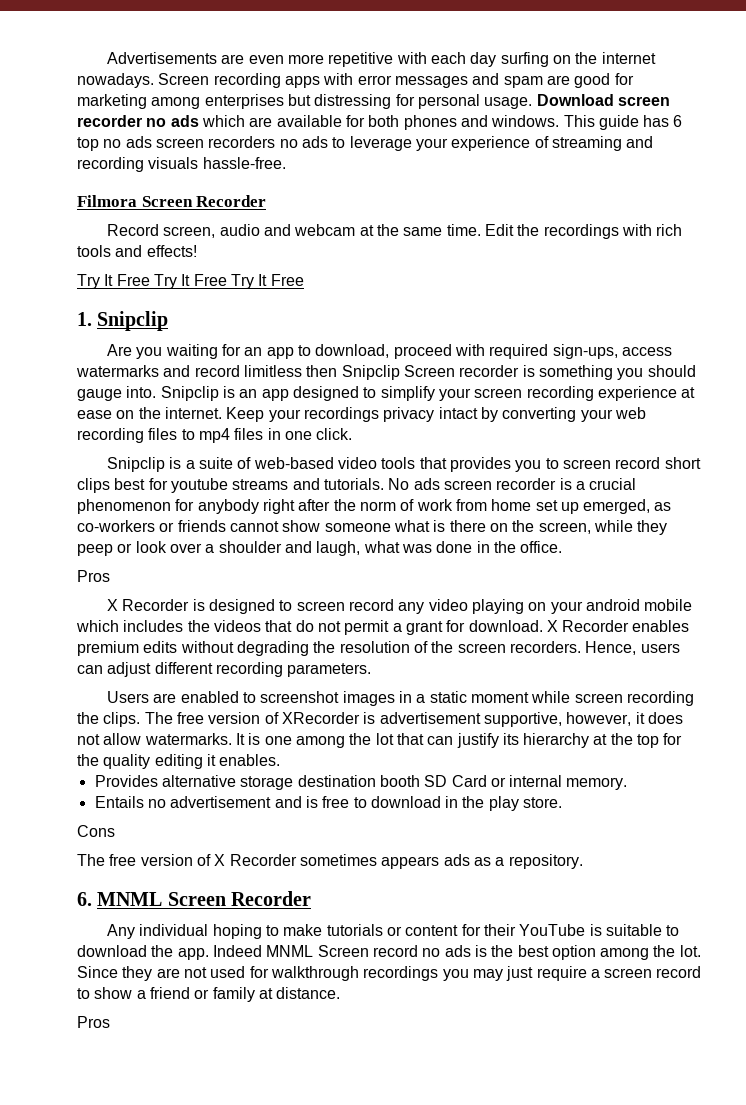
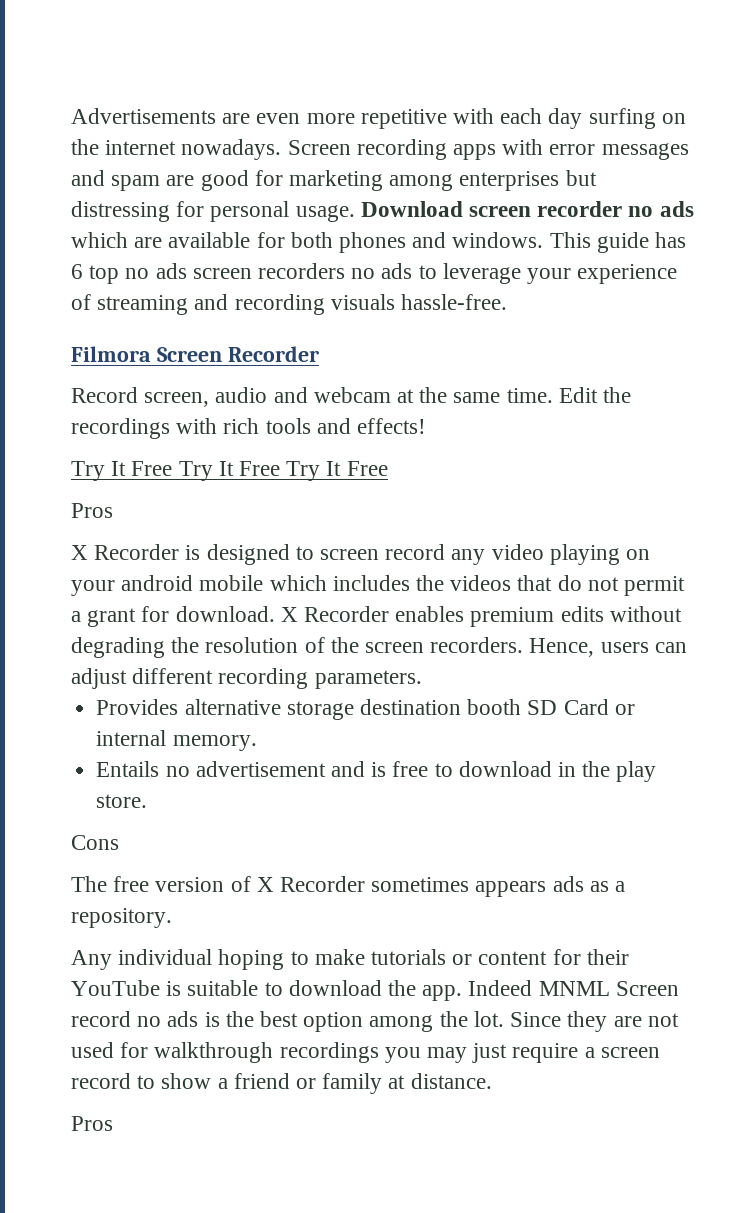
- 1. Snipclip
- Are you waiting for an app to download, proceed with required sign-ups, access watermarks and record limitless then Snipclip Screen recorder is something you should gauge into. Snipclip is an app designed to simplify your screen recording experience at ease on the internet. Keep your recordings privacy intact by converting your web recording files to mp4 files in one click.
- Snipclip is a suite of web-based video tools that provides you to screen record short clips best for youtube streams and tutorials. No ads screen recorder is a crucial phenomenon for anybody right after the norm of work from home set up emerged, as co-workers or friends cannot show someone what is there on the screen, while they peep or look over a shoulder and laugh, what was done in the office.
- Users are enabled to screenshot images in a static moment while screen recording the clips. The free version of XRecorder is advertisement supportive, however, it does not allow watermarks. It is one among the lot that can justify its hierarchy at the top for the quality editing it enables.
- 6. MNML Screen Recorder

